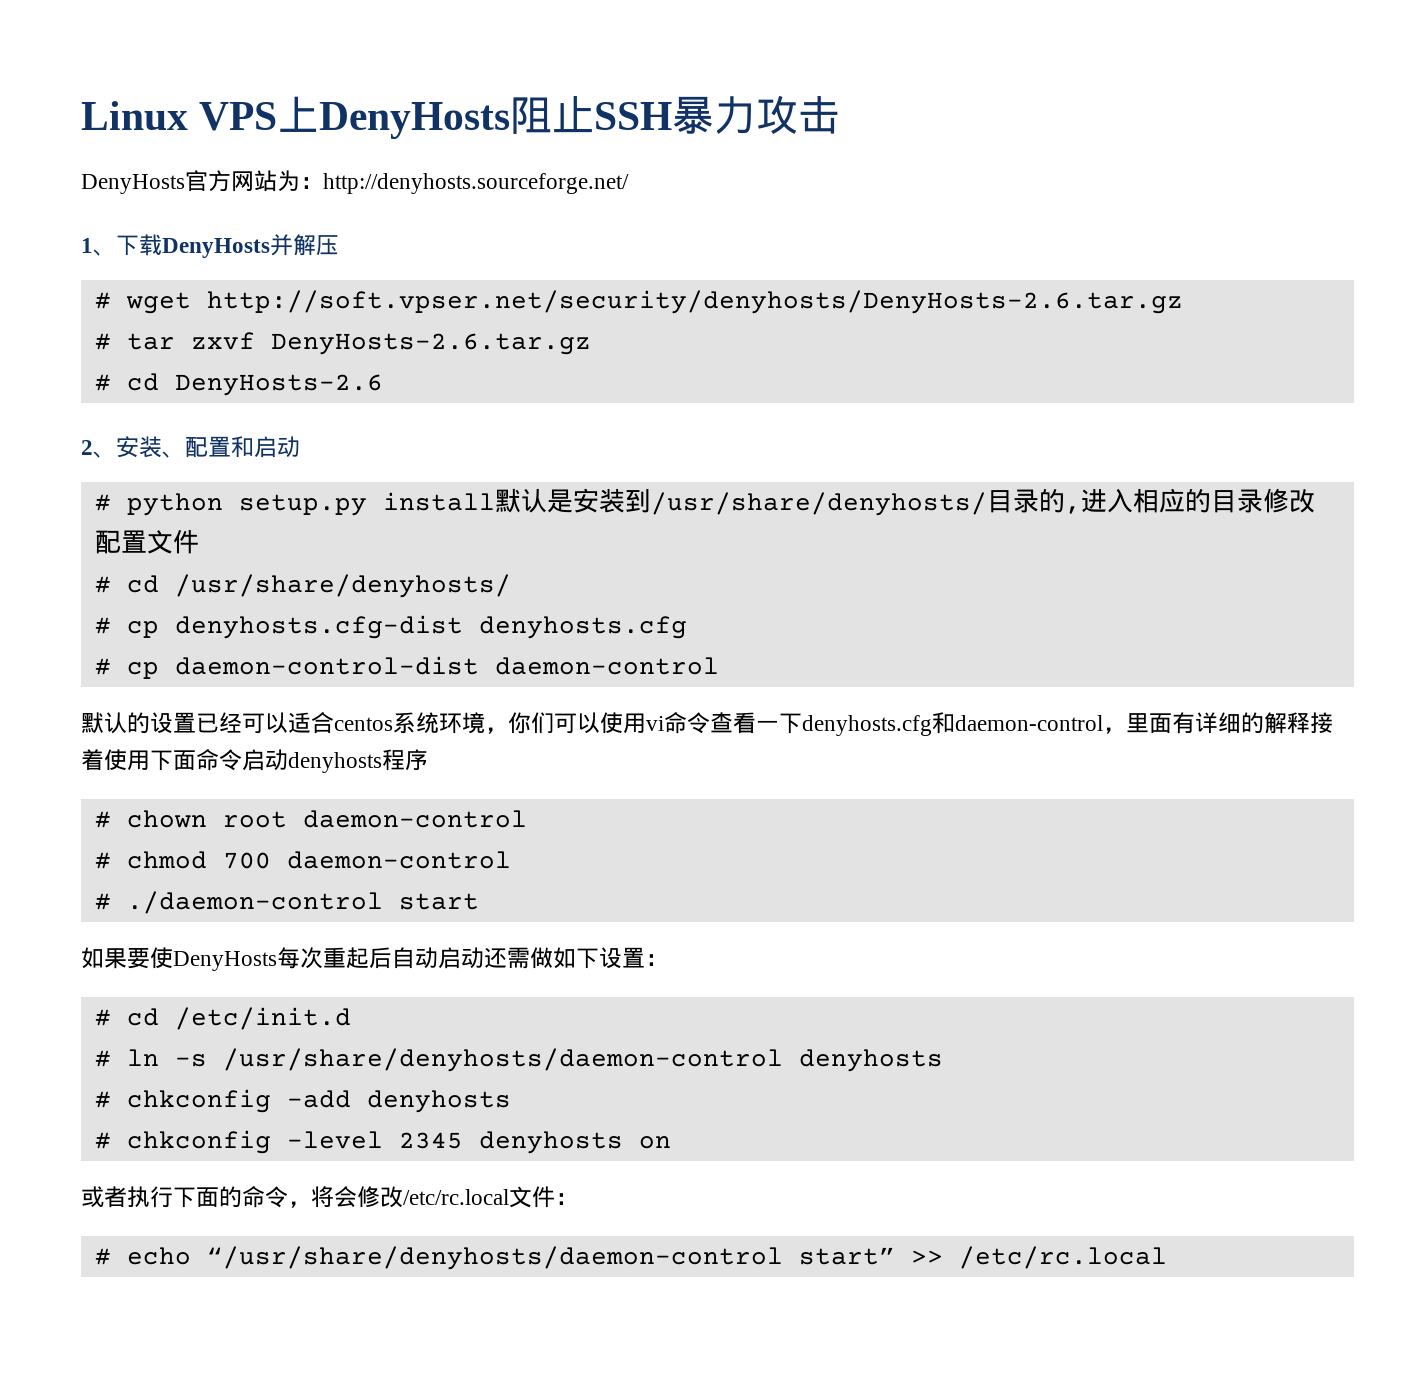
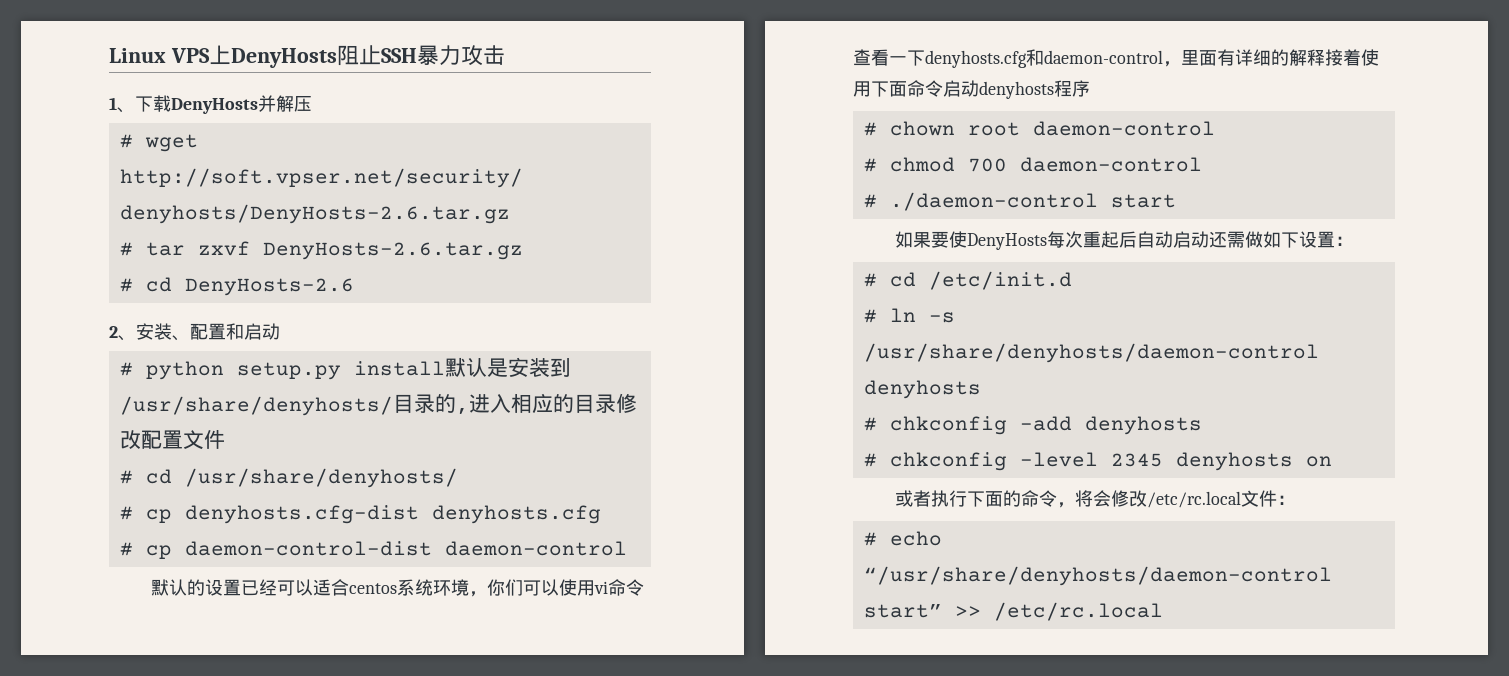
- DenyHosts官方网站为：http://denyhosts.sourceforge.net/

